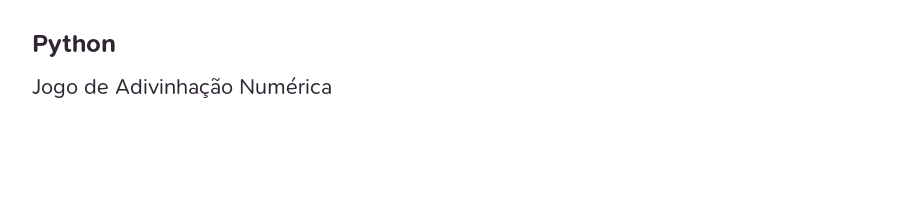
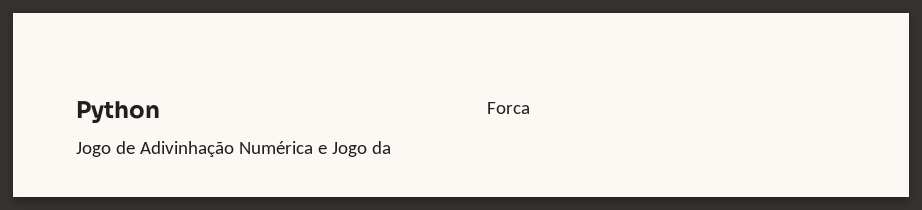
- Jogo de Adivinhação Numérica
+ Jogo de Adivinhação Numérica e Jogo da Forca

